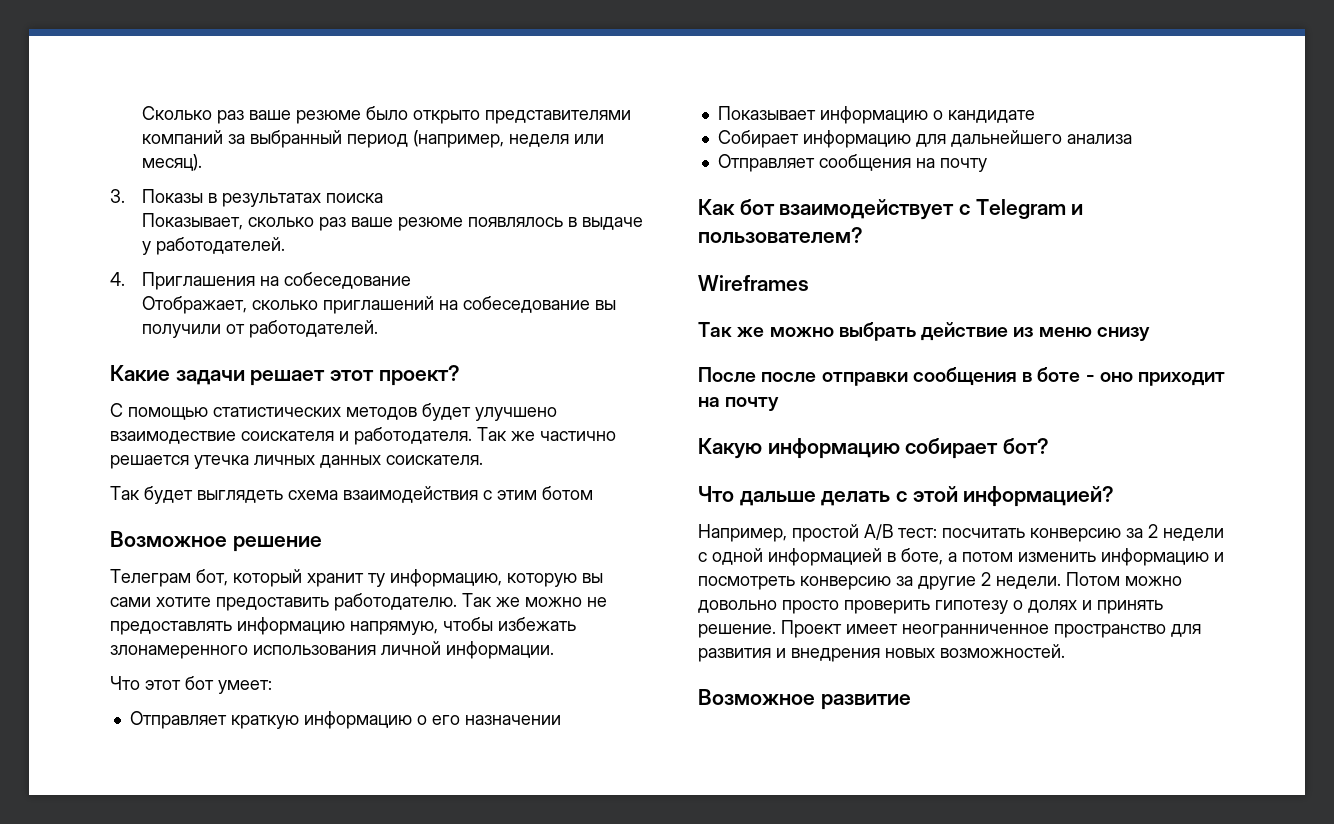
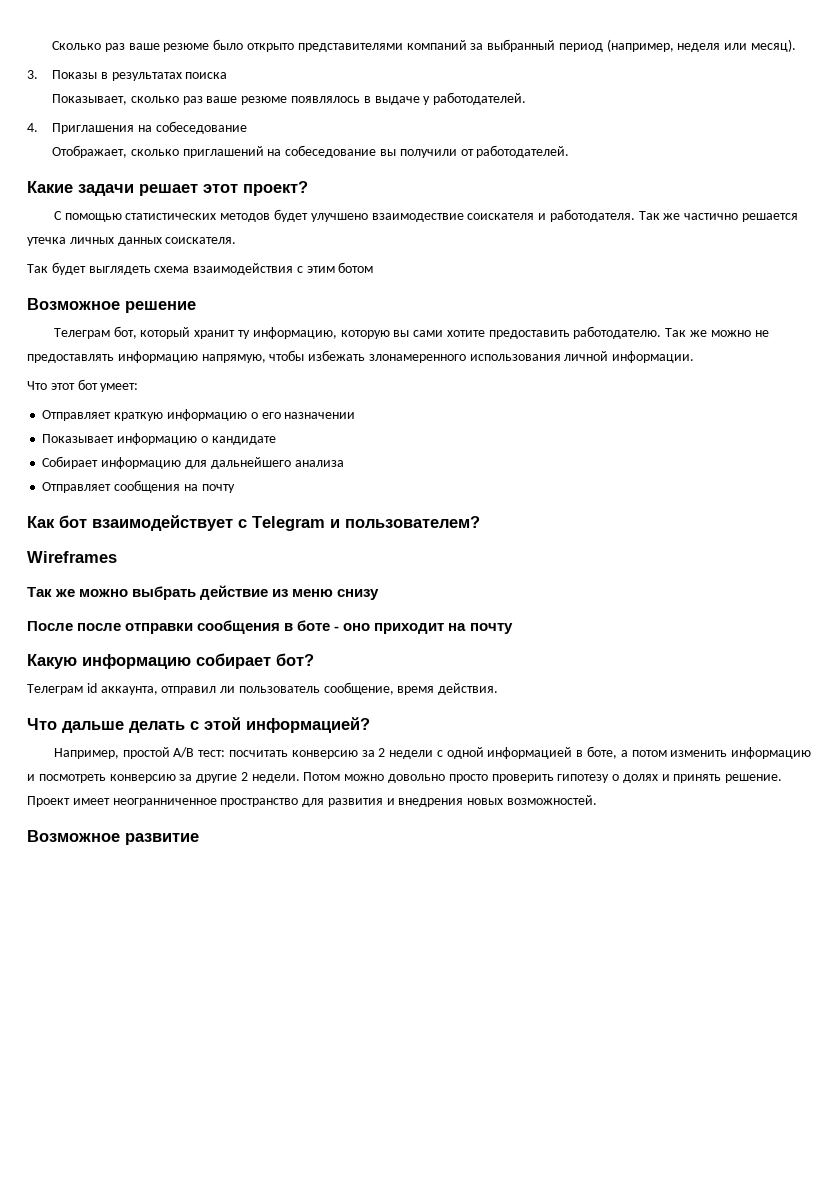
+ Телеграм id аккаунта, отправил ли пользователь сообщение, время действия.

